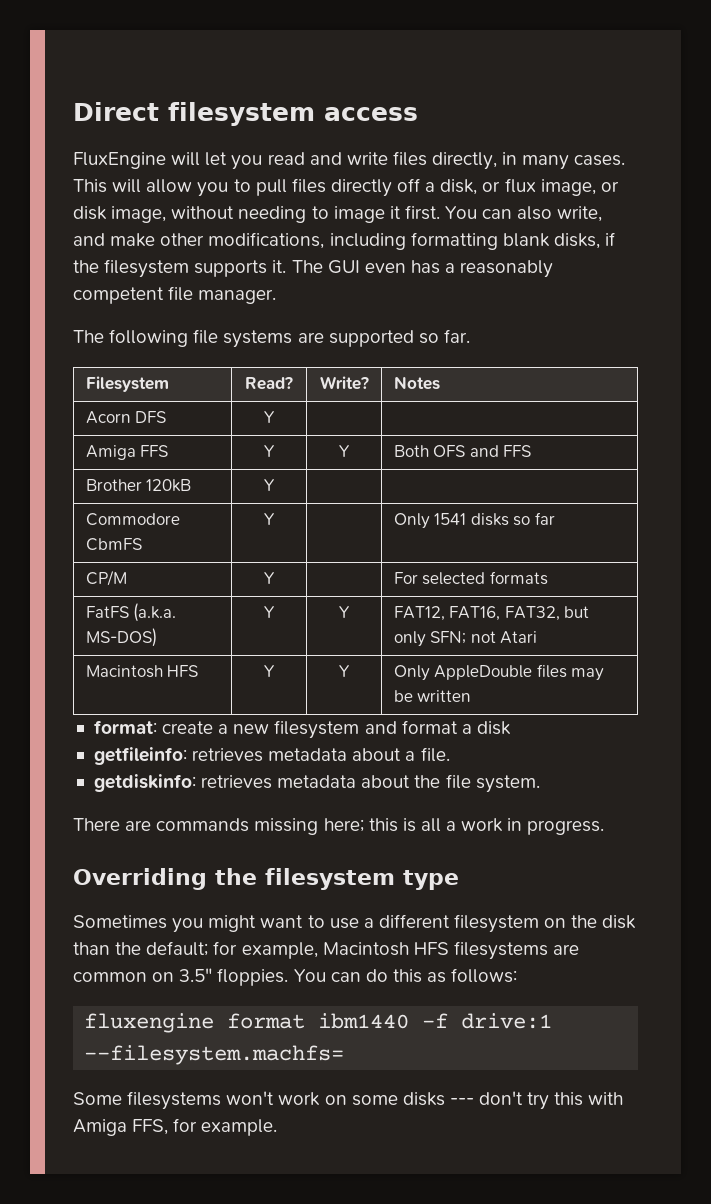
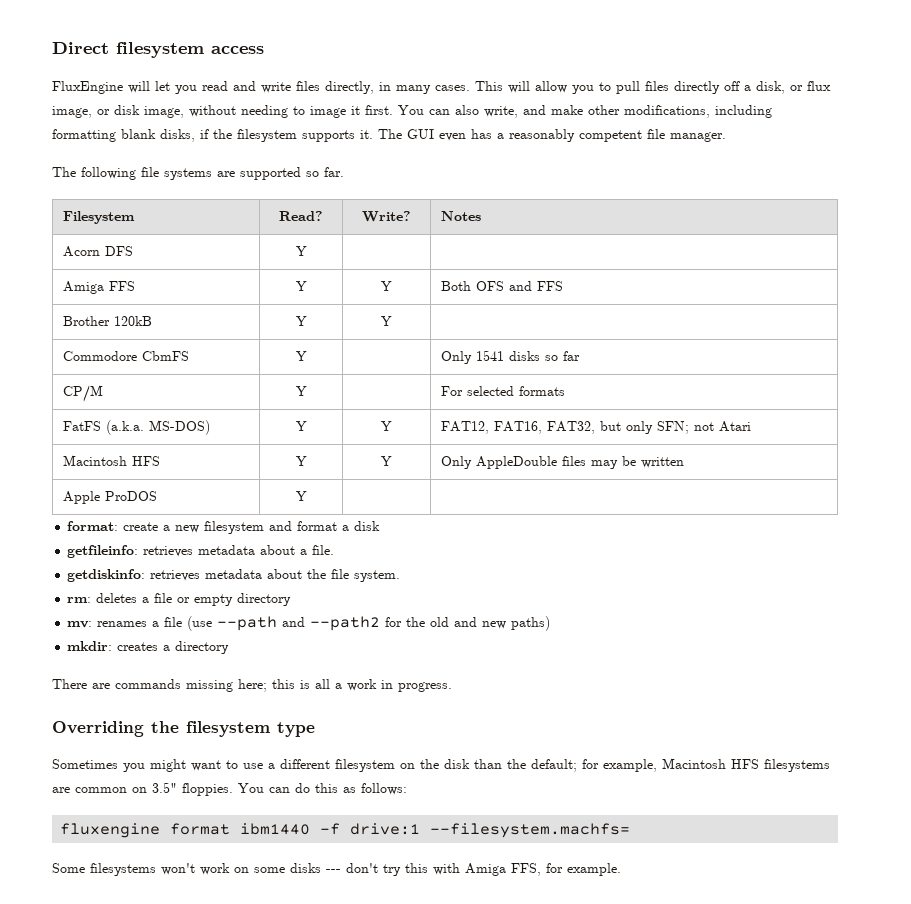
- Brother 120kB | Y | |
+ Brother 120kB | Y | Y |
+ Apple ProDOS | Y | |
+ rm: deletes a file or empty directory
+ mv: renames a file (use --path and --path2 for the old and new paths)
+ mkdir: creates a directory

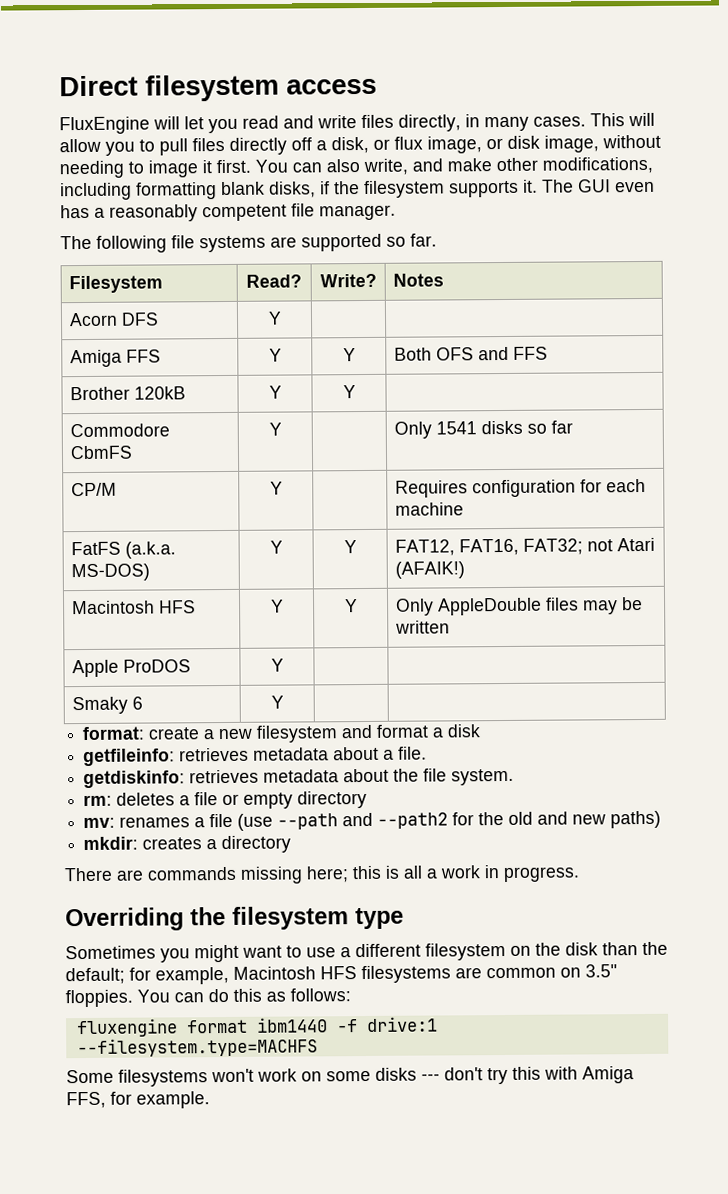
- CP/M | Y | | For selected formats
+ CP/M | Y | | Requires configuration for each machine
- FatFS (a.k.a. MS-DOS) | Y | Y | FAT12, FAT16, FAT32, but only SFN; not Atari
+ FatFS (a.k.a. MS-DOS) | Y | Y | FAT12, FAT16, FAT32; not Atari (AFAIK!)
+ Smaky 6 | Y | |
- fluxengine format ibm1440 -f drive:1 --filesystem.machfs=
+ fluxengine format ibm1440 -f drive:1 --filesystem.type=MACHFS

